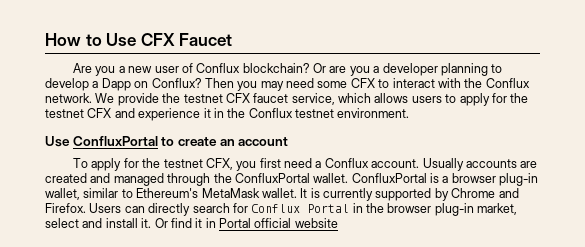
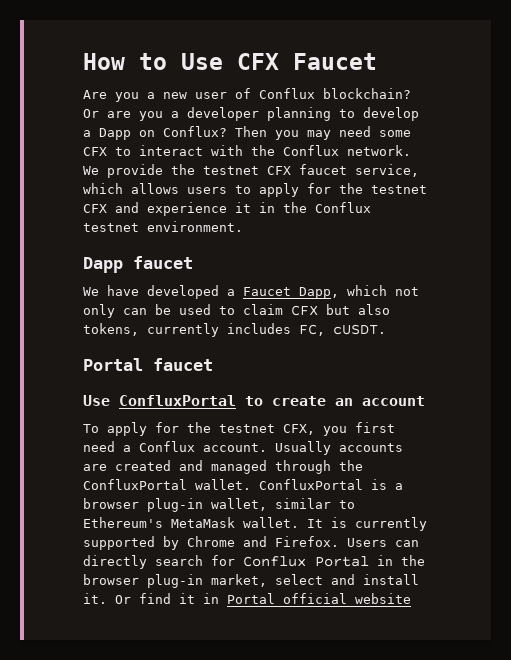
+ Dapp faucet
+ We have developed a Faucet Dapp, which not only can be used to claim CFX but also tokens, currently includes FC, cUSDT.
+ Portal faucet

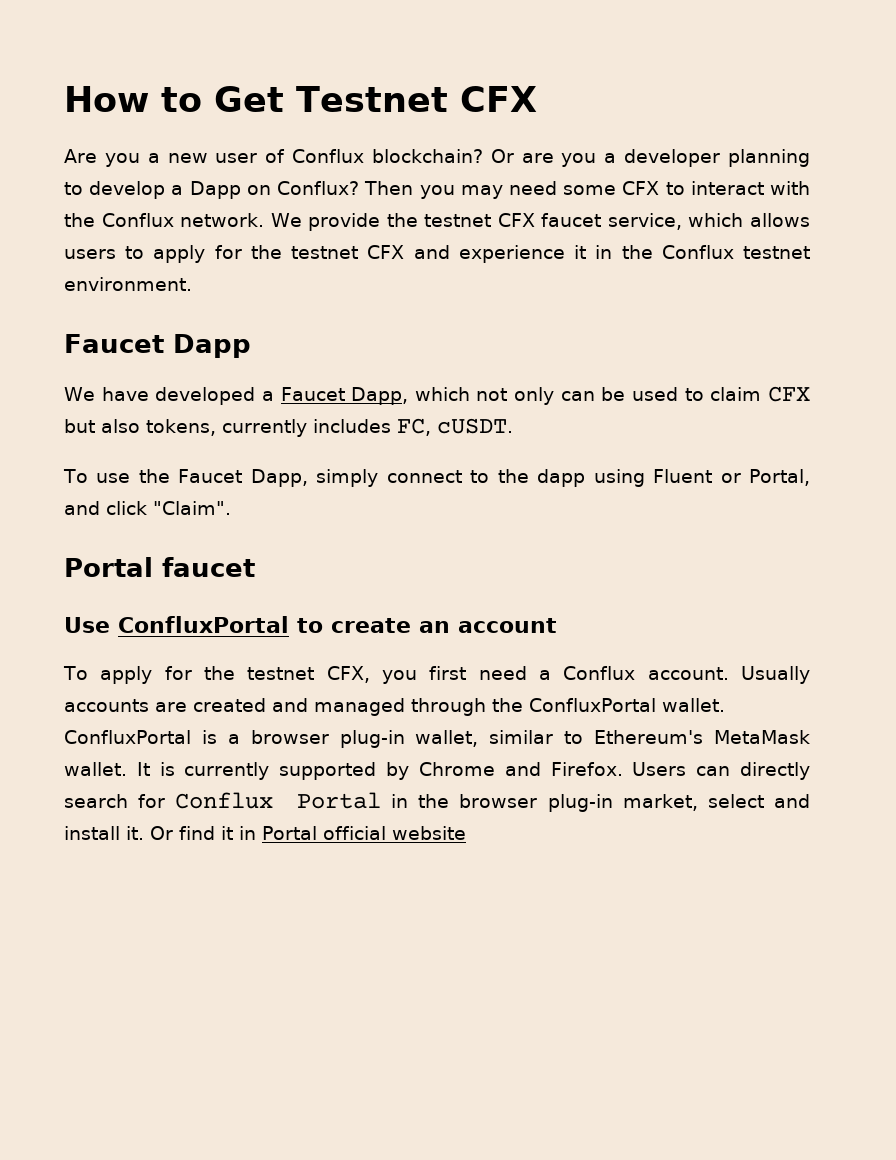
- How to Use CFX Faucet
+ How to Get Testnet CFX
- Dapp faucet
+ Faucet Dapp
+ To use the Faucet Dapp, simply connect to the dapp using Fluent or Portal, and click "Claim".

